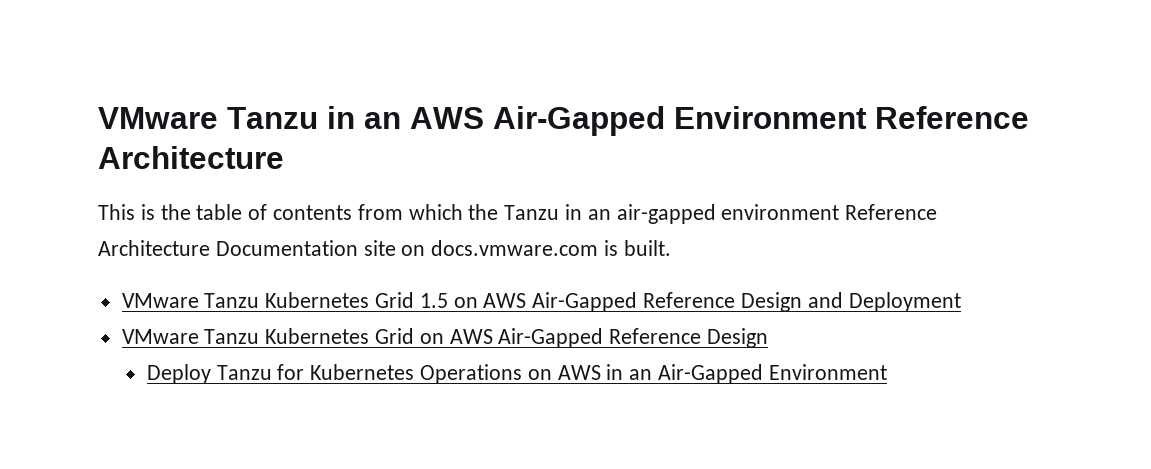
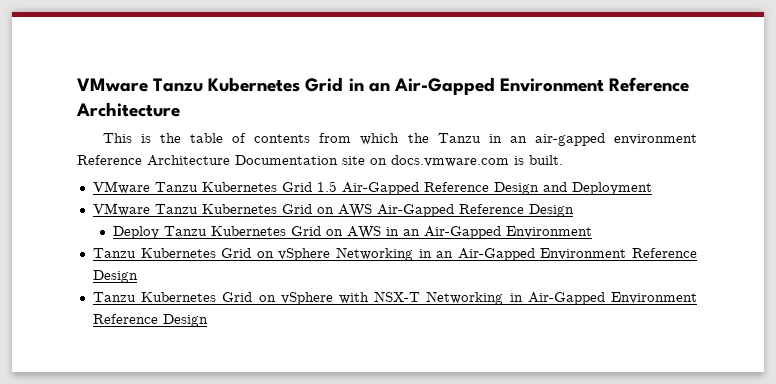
- VMware Tanzu in an AWS Air-Gapped Environment Reference Architecture
+ VMware Tanzu Kubernetes Grid in an Air-Gapped Environment Reference Architecture
- VMware Tanzu Kubernetes Grid 1.5 on AWS Air-Gapped Reference Design and Deployment
+ VMware Tanzu Kubernetes Grid 1.5 Air-Gapped Reference Design and Deployment
- Deploy Tanzu for Kubernetes Operations on AWS in an Air-Gapped Environment
+ Deploy Tanzu Kubernetes Grid on AWS in an Air-Gapped Environment
+ Tanzu Kubernetes Grid on vSphere Networking in an Air-Gapped Environment Reference Design
+ Tanzu Kubernetes Grid on vSphere with NSX-T Networking in Air-Gapped Environment Reference Design

